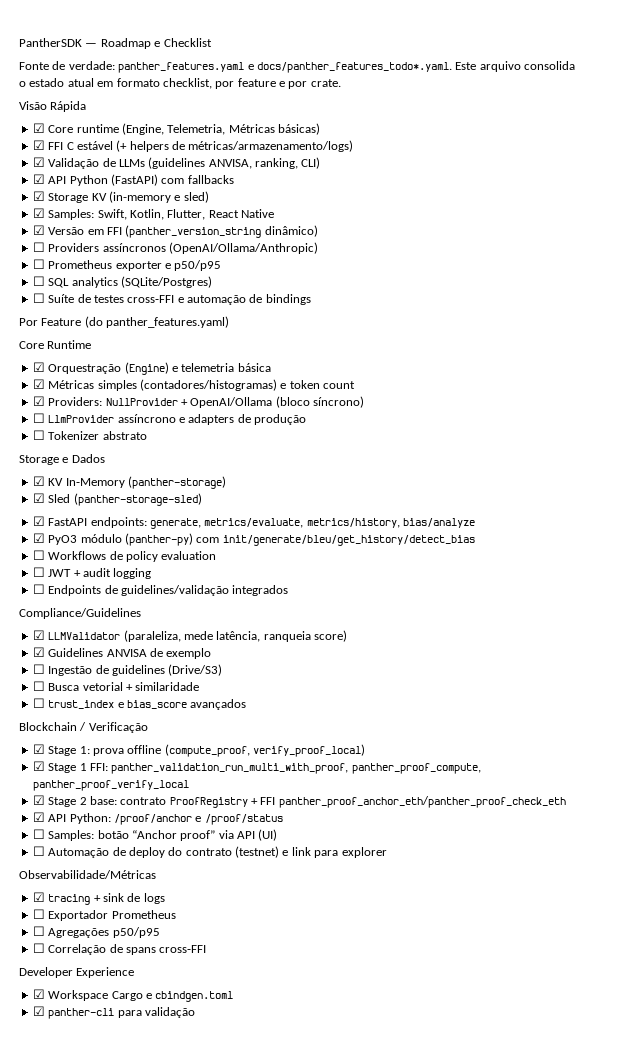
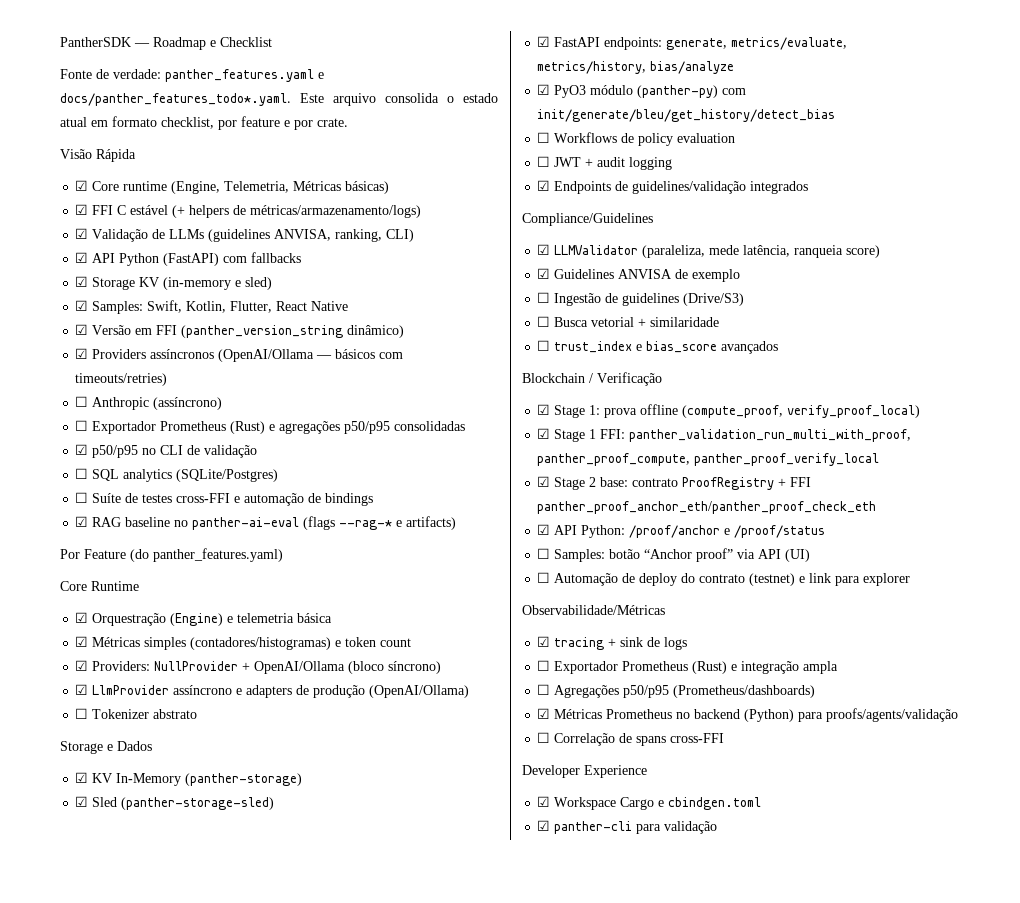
- ☐ Providers assíncronos (OpenAI/Ollama/Anthropic)
- ☐ Prometheus exporter e p50/p95
+ ☑ Providers assíncronos (OpenAI/Ollama — básicos com timeouts/retries)
+ ☐ Anthropic (assíncrono)
+ ☐ Exportador Prometheus (Rust) e agregações p50/p95 consolidadas
+ ☑ p50/p95 no CLI de validação
+ ☑ RAG baseline no panther-ai-eval (flags --rag-* e artifacts)
- ☐ LlmProvider assíncrono e adapters de produção
+ ☑ LlmProvider assíncrono e adapters de produção (OpenAI/Ollama)
- ☐ Endpoints de guidelines/validação integrados
+ ☑ Endpoints de guidelines/validação integrados
- ☐ Exportador Prometheus
+ ☐ Exportador Prometheus (Rust) e integração ampla
- ☐ Agregações p50/p95
+ ☐ Agregações p50/p95 (Prometheus/dashboards)
+ ☑ Métricas Prometheus no backend (Python) para proofs/agents/validação

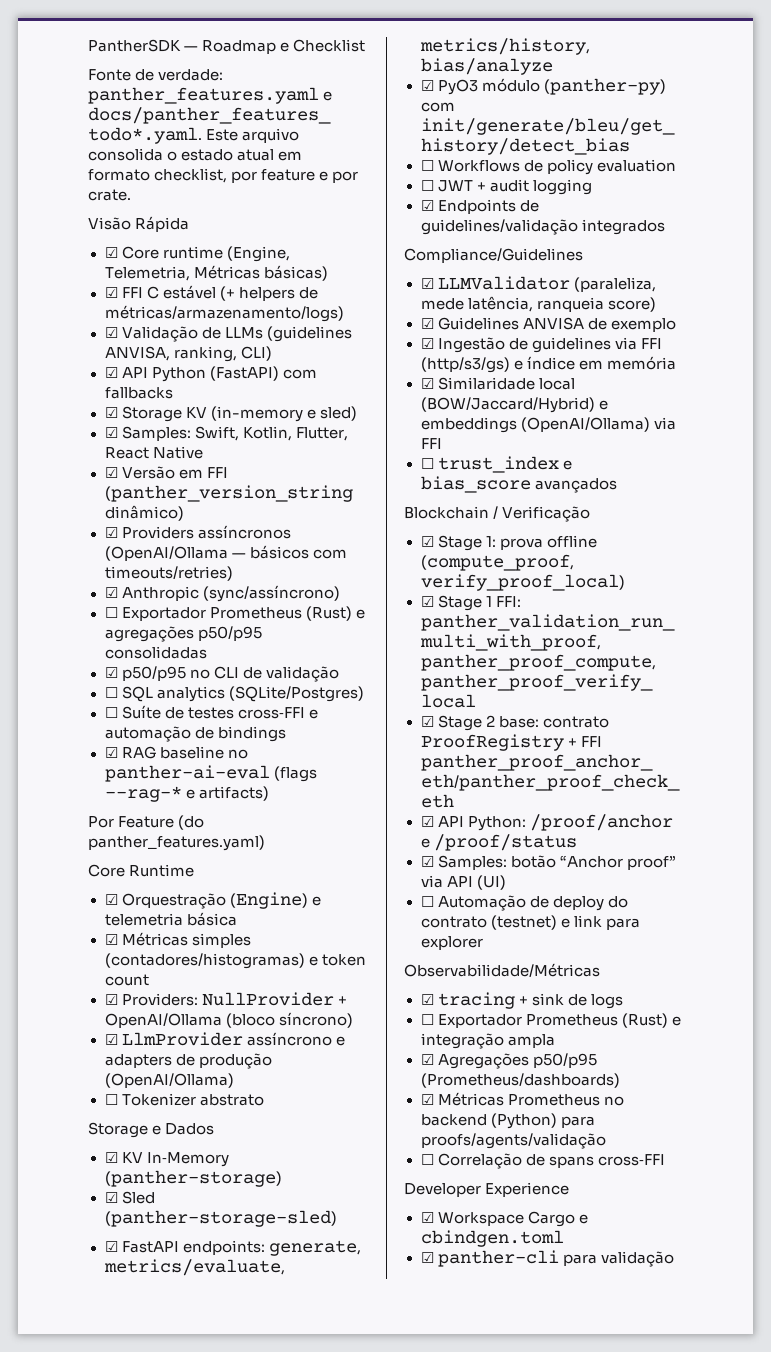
- ☐ Anthropic (assíncrono)
+ ☑ Anthropic (sync/assíncrono)
- ☐ Ingestão de guidelines (Drive/S3)
- ☐ Busca vetorial + similaridade
+ ☑ Ingestão de guidelines via FFI (http/s3/gs) e índice em memória
+ ☑ Similaridade local (BOW/Jaccard/Hybrid) e embeddings (OpenAI/Ollama) via FFI
- ☐ Samples: botão “Anchor proof” via API (UI)
+ ☑ Samples: botão “Anchor proof” via API (UI)
- ☐ Agregações p50/p95 (Prometheus/dashboards)
+ ☑ Agregações p50/p95 (Prometheus/dashboards)

